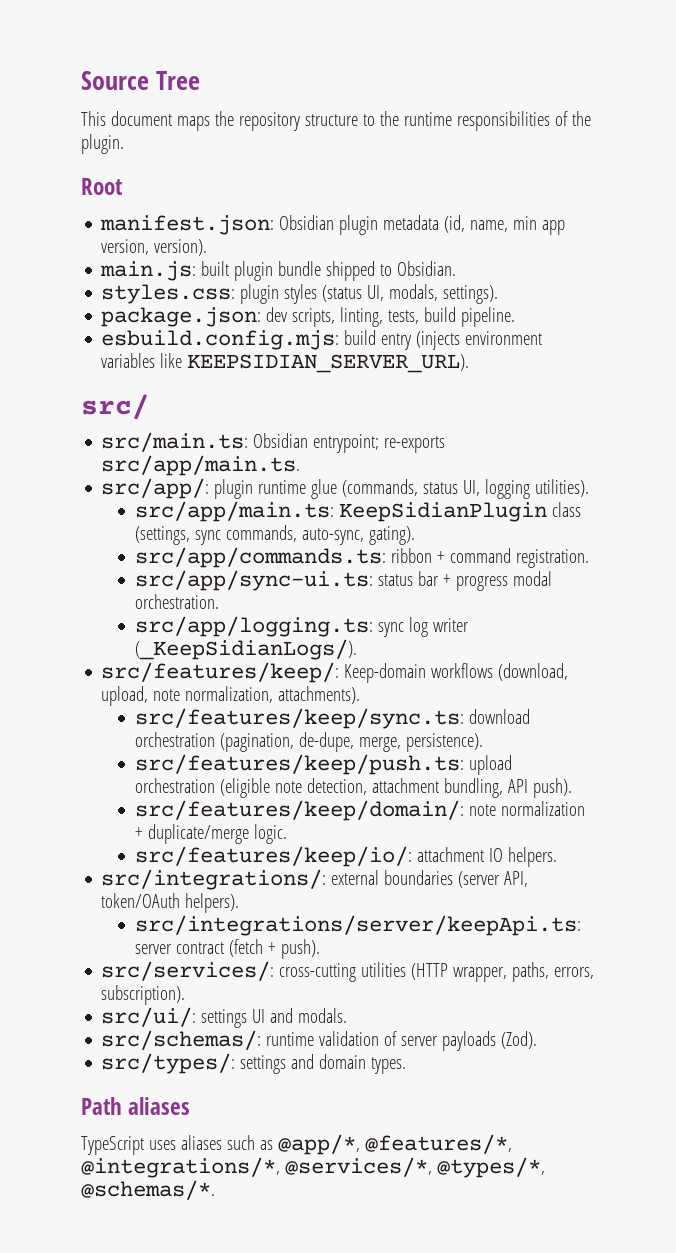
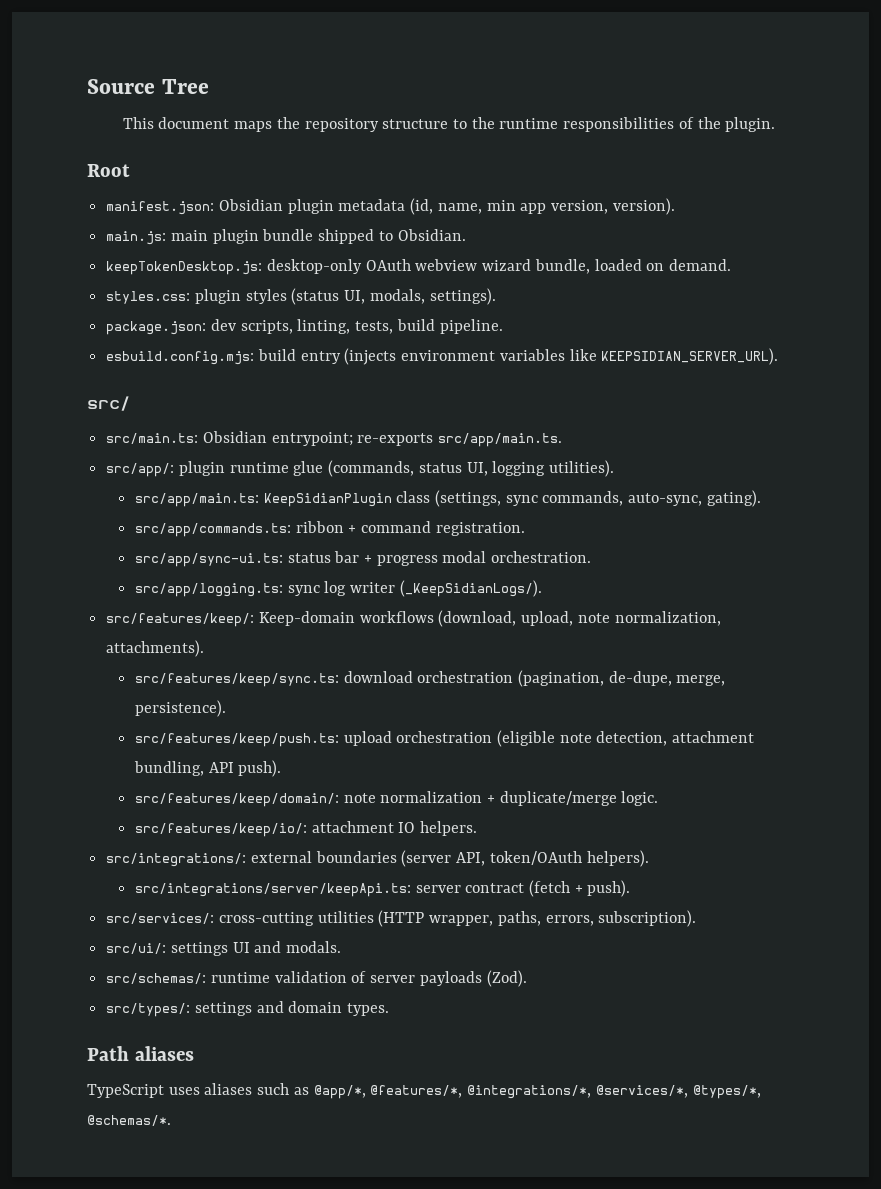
- main.js: built plugin bundle shipped to Obsidian.
+ main.js: main plugin bundle shipped to Obsidian.
+ keepTokenDesktop.js: desktop-only OAuth webview wizard bundle, loaded on demand.

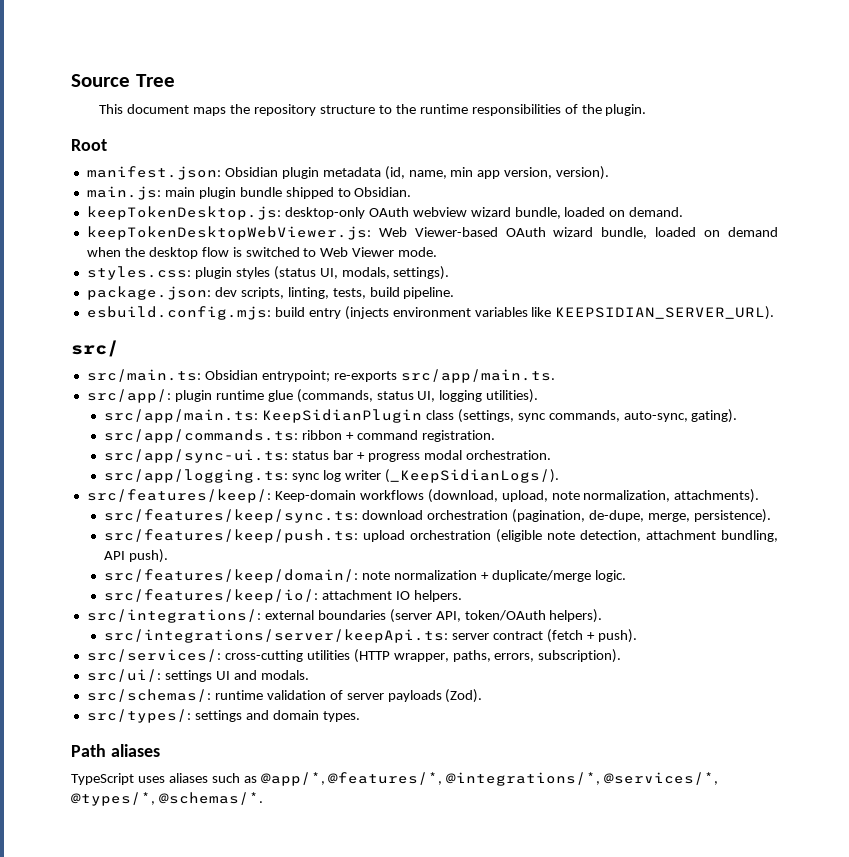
+ keepTokenDesktopWebViewer.js: Web Viewer-based OAuth wizard bundle, loaded on demand when the desktop flow is switched to Web Viewer mode.

